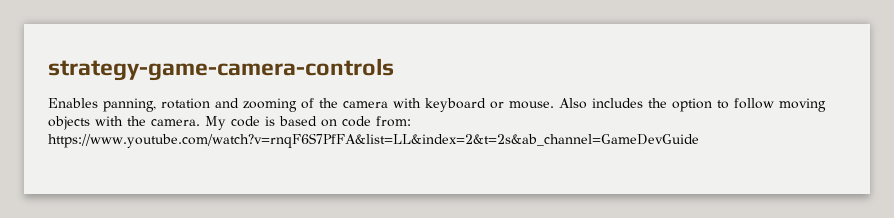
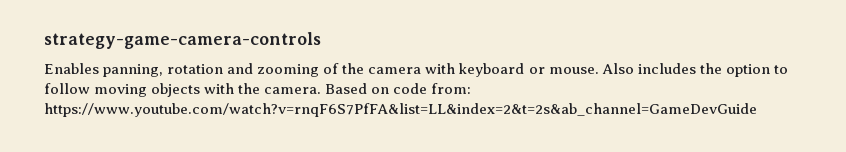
- My code is based on code from: https://www.youtube.com/watch?v=rnqF6S7PfFA&list=LL&index=2&t=2s&ab_channel=GameDevGuide
+ Based on code from: https://www.youtube.com/watch?v=rnqF6S7PfFA&list=LL&index=2&t=2s&ab_channel=GameDevGuide

